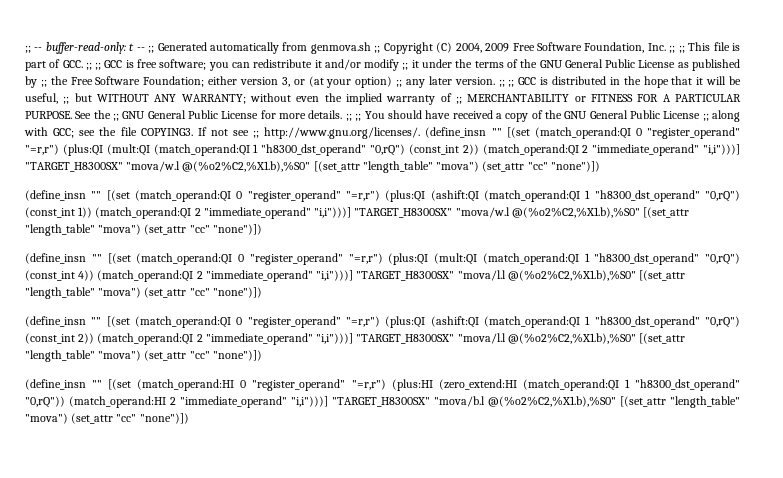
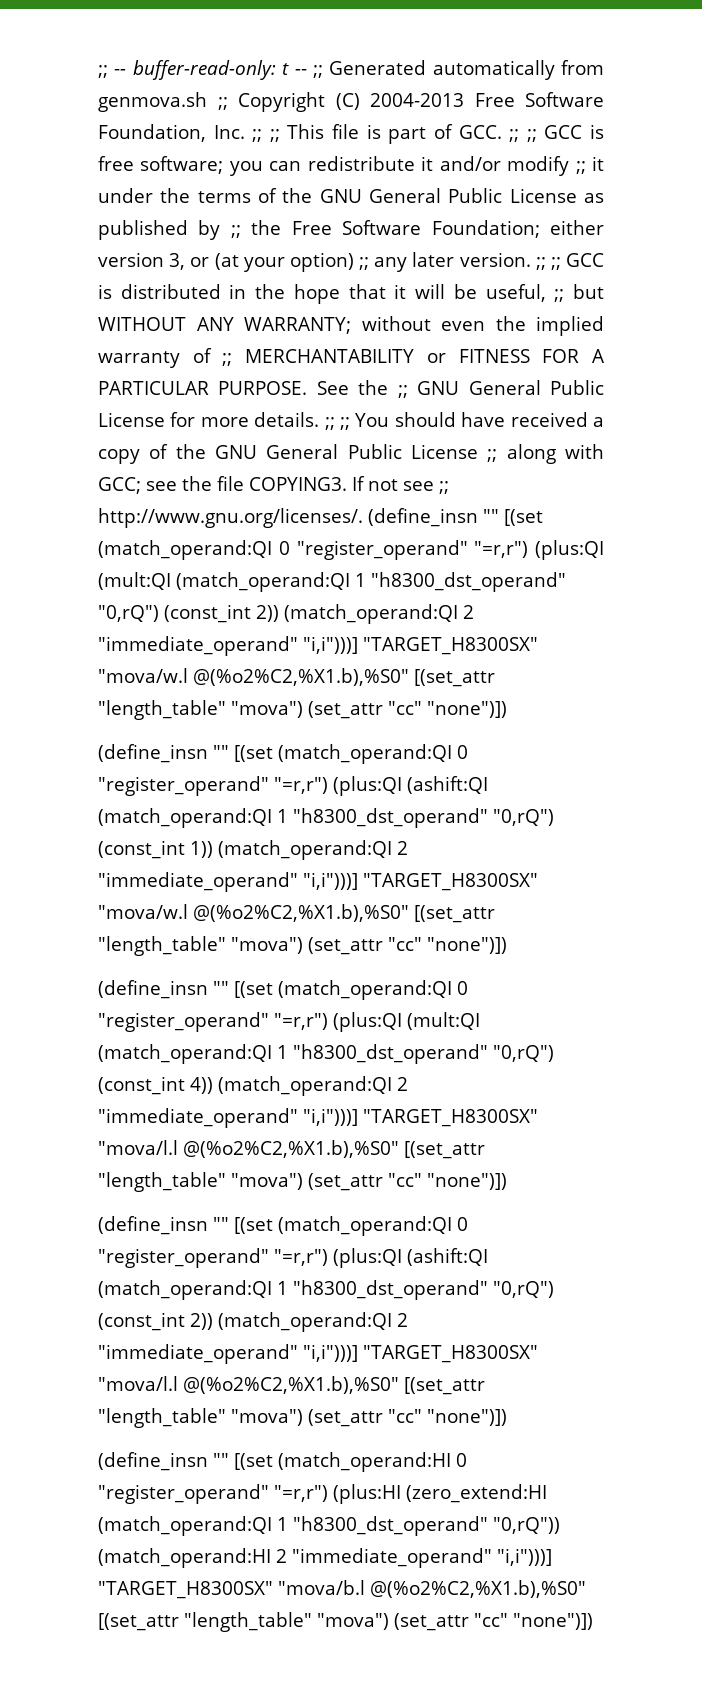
- Copyright (C) 2004, 2009 Free Software Foundation, Inc. ;;
+ Copyright (C) 2004-2013 Free Software Foundation, Inc. ;;

